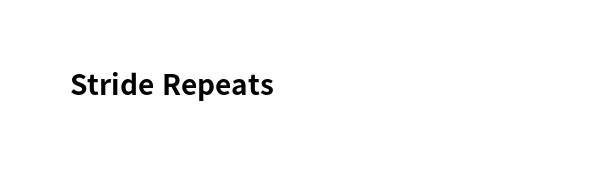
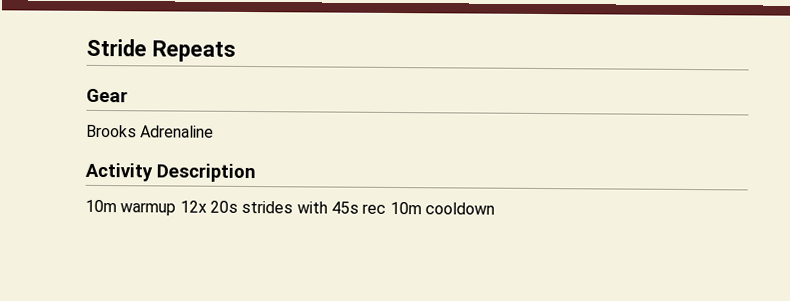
+ Gear
+ Brooks Adrenaline
+ Activity Description
+ 10m warmup 12x 20s strides with 45s rec 10m cooldown

